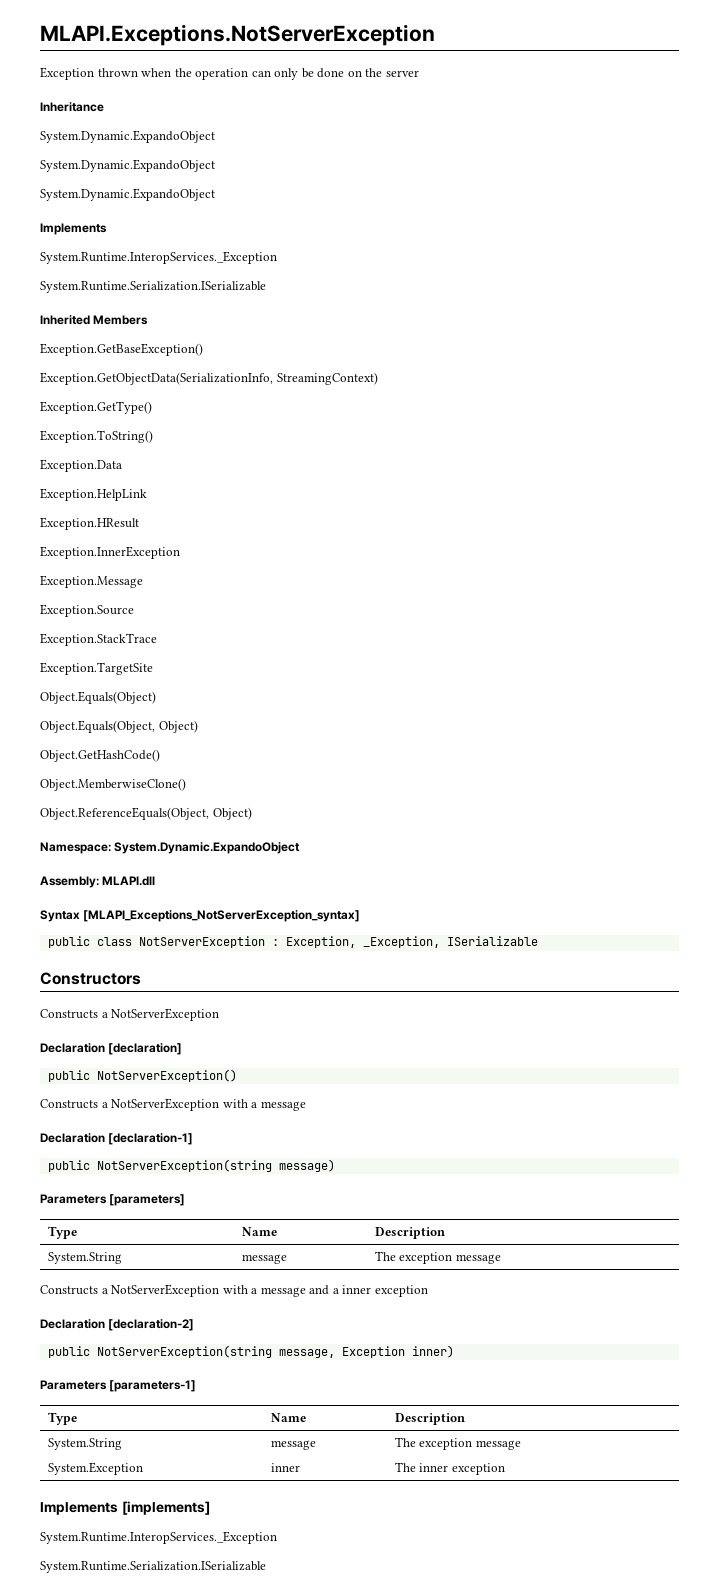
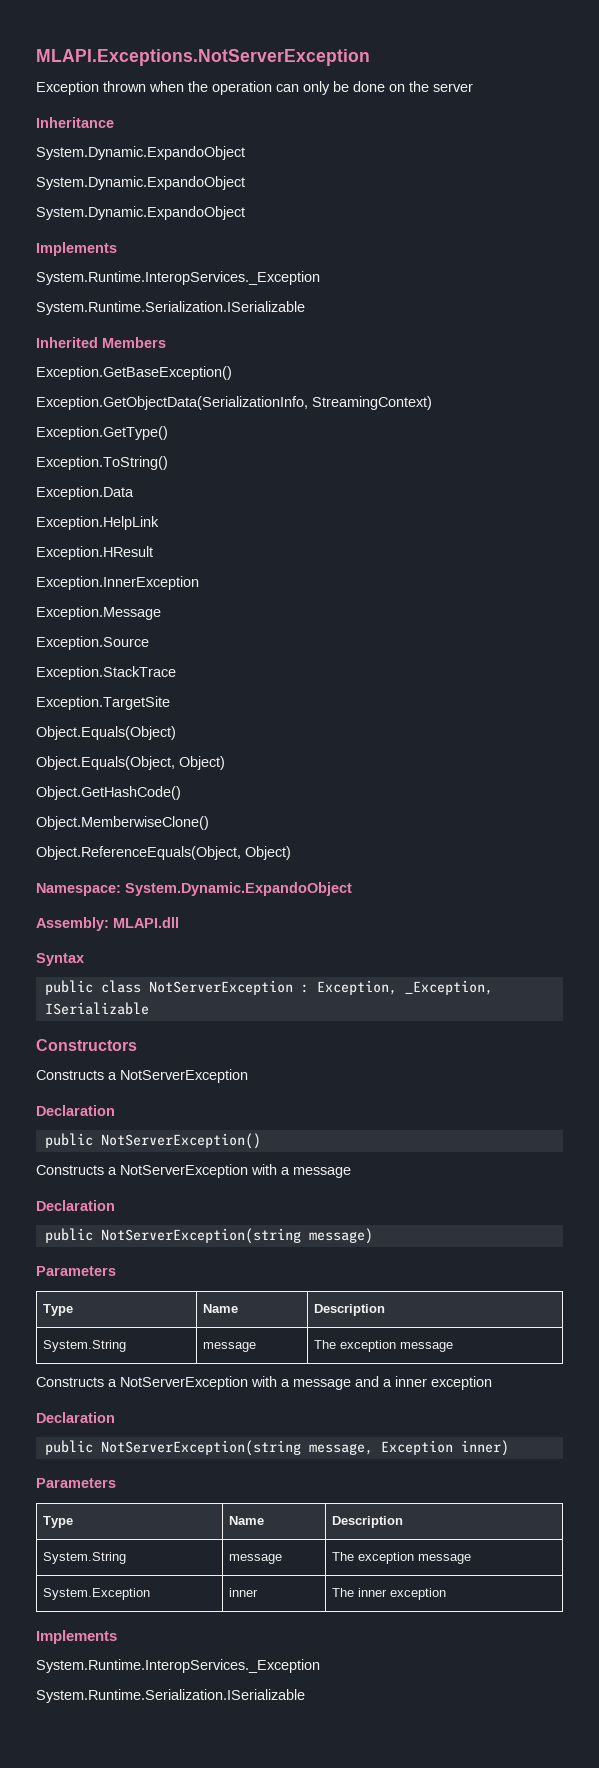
- Syntax [MLAPI_Exceptions_NotServerException_syntax]
+ Syntax
  Constructors
  Constructs a NotServerException
- Declaration [declaration]
+ Declaration
  public NotServerException()
  Constructs a NotServerException with a message
- Declaration [declaration-1]
+ Declaration
  public NotServerException(string message)
- Parameters [parameters]
+ Parameters
  Constructs a NotServerException with a message and a inner exception
- Declaration [declaration-2]
+ Declaration
  public NotServerException(string message, Exception inner)
- Parameters [parameters-1]
+ Parameters
  System.Exception | inner | The inner exception
- Implements [implements]
+ Implements

